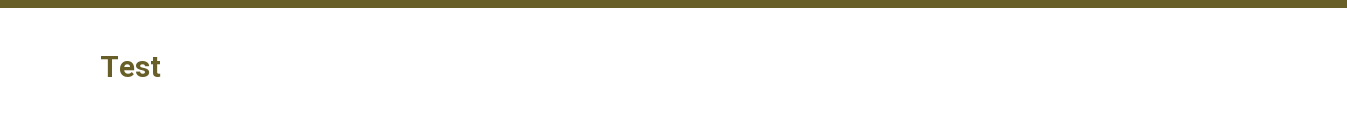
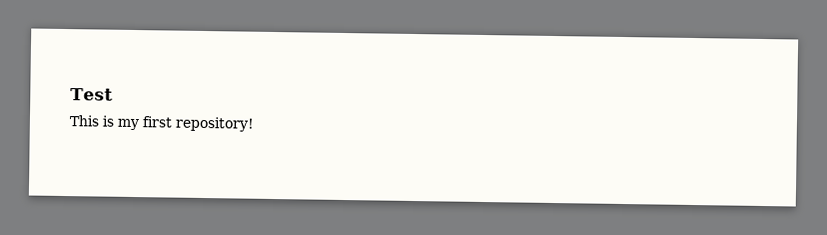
+ This is my first repository!

